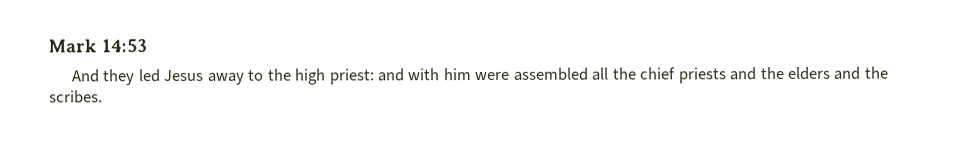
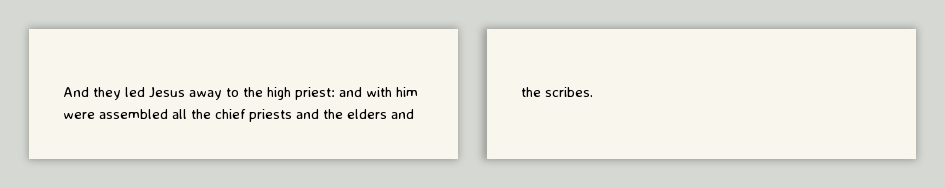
- Mark 14:53

